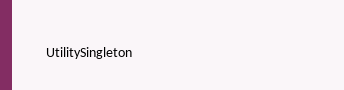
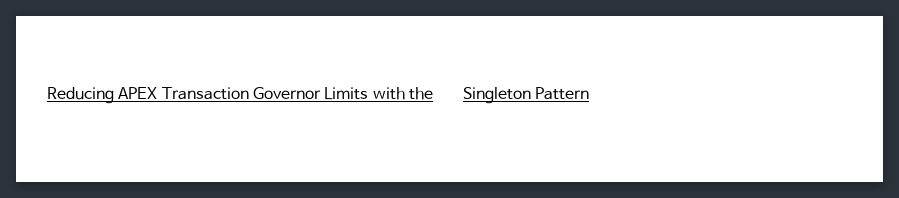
- UtilitySingleton
+ Reducing APEX Transaction Governor Limits with the Singleton Pattern

